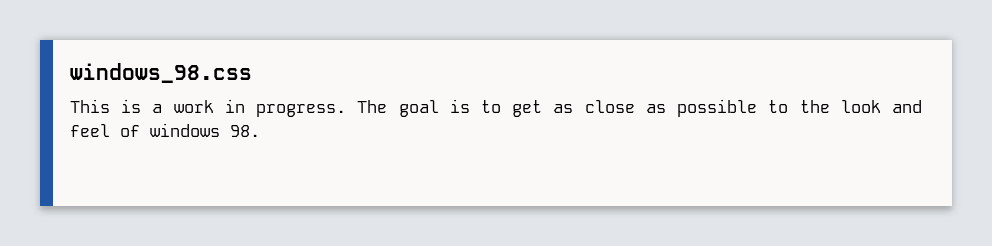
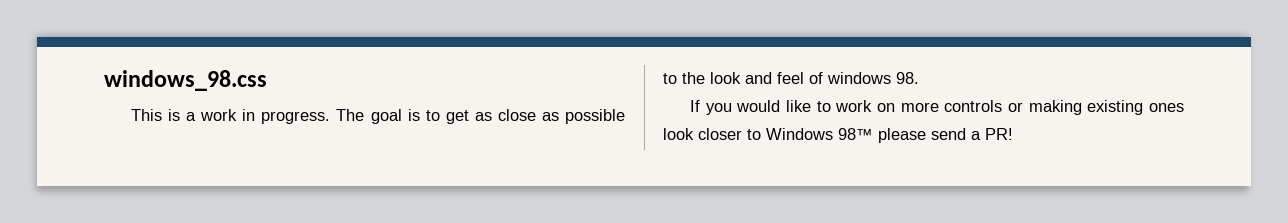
+ If you would like to work on more controls or making existing ones look closer to Windows 98™ please send a PR!

